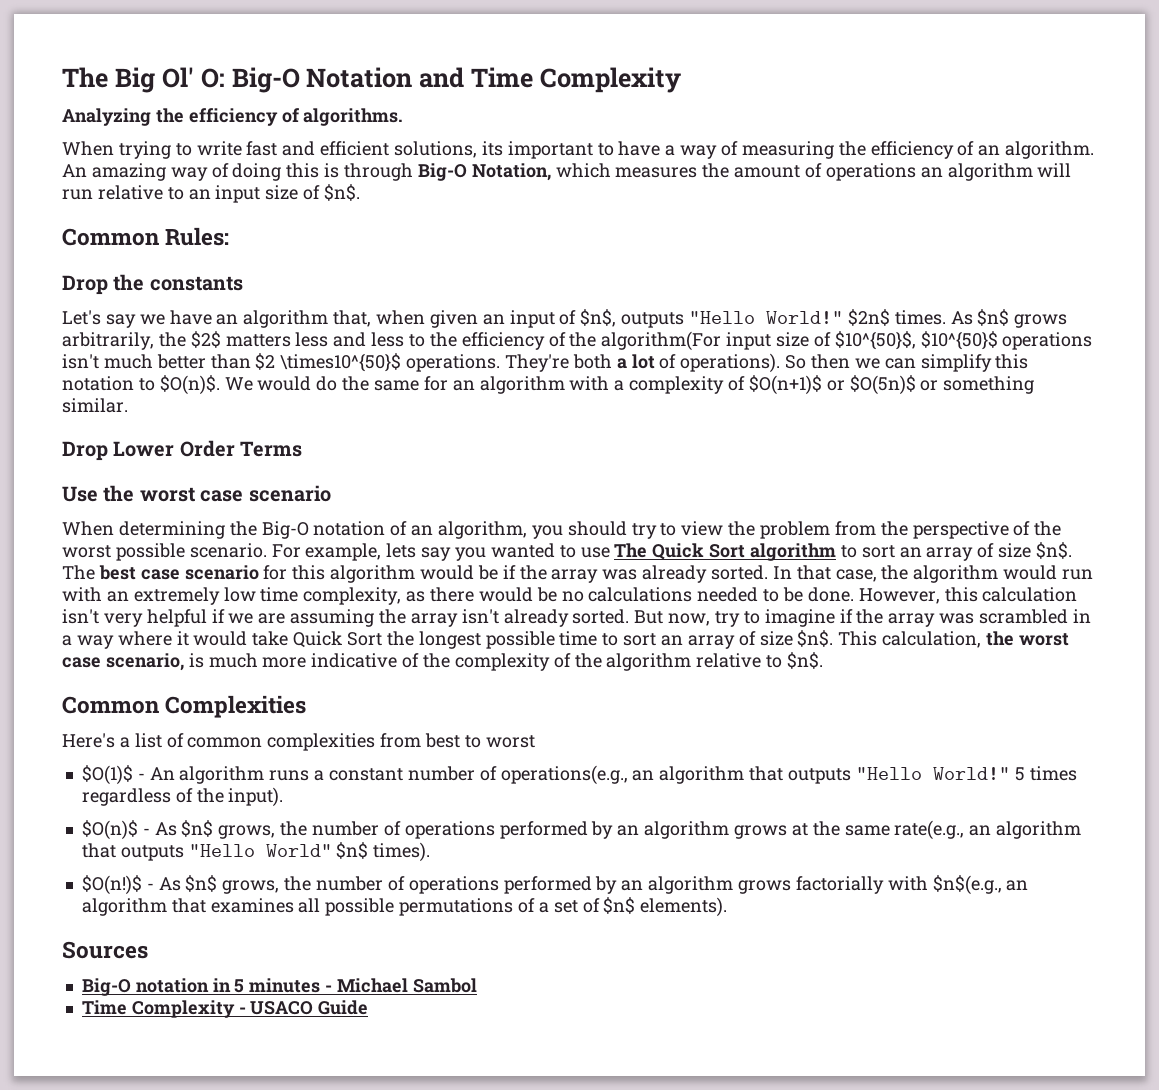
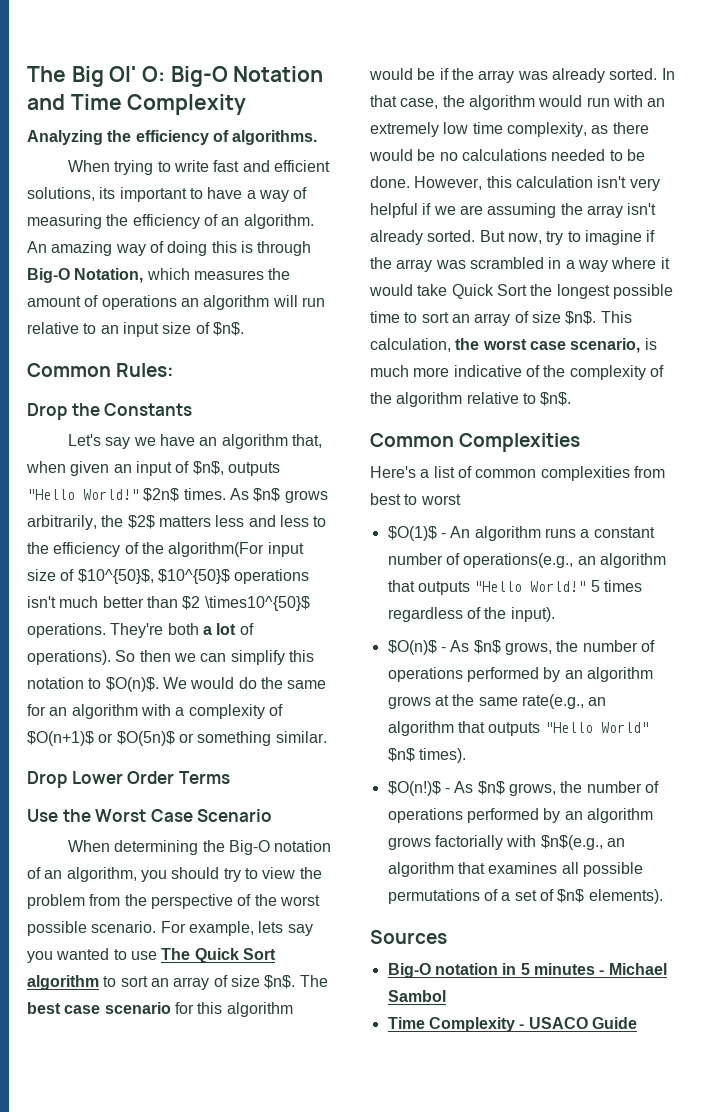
- Drop the constants
+ Drop the Constants
- Use the worst case scenario
+ Use the Worst Case Scenario

